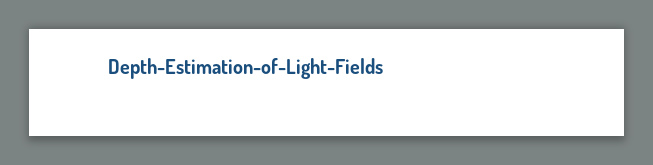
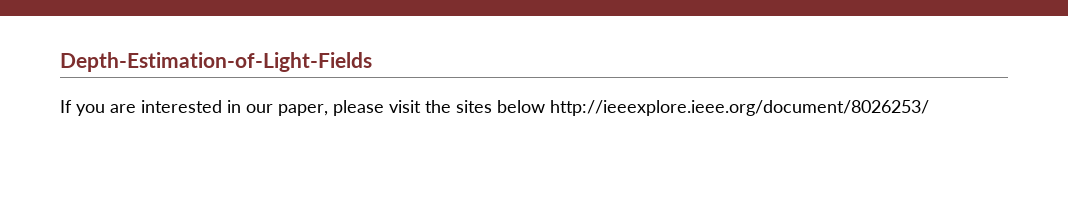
+ If you are interested in our paper, please visit the sites below http://ieeexplore.ieee.org/document/8026253/

